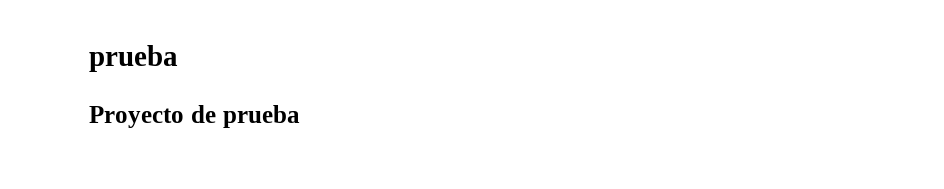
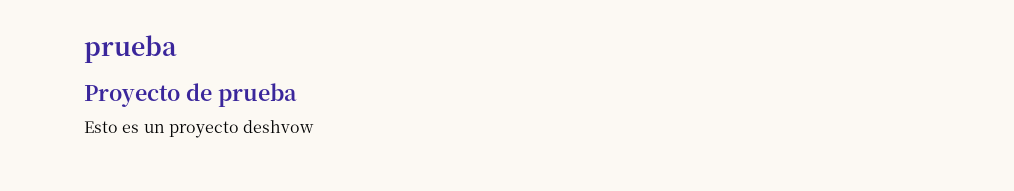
+ Esto es un proyecto deshvow

